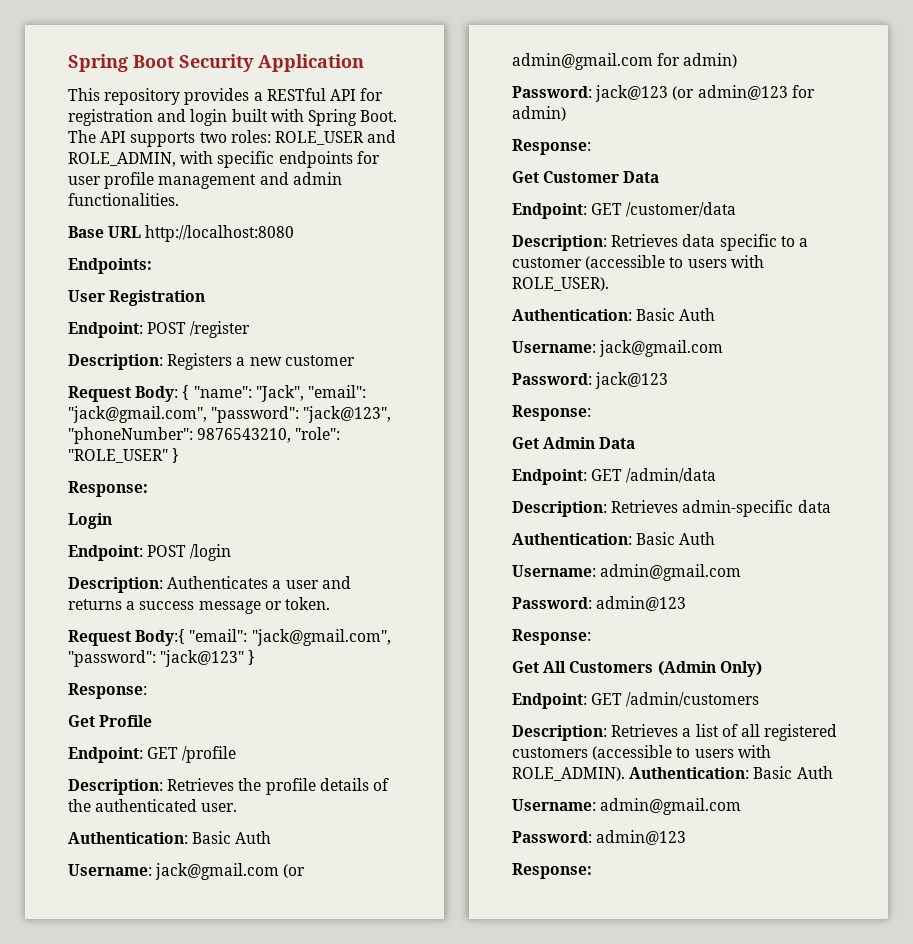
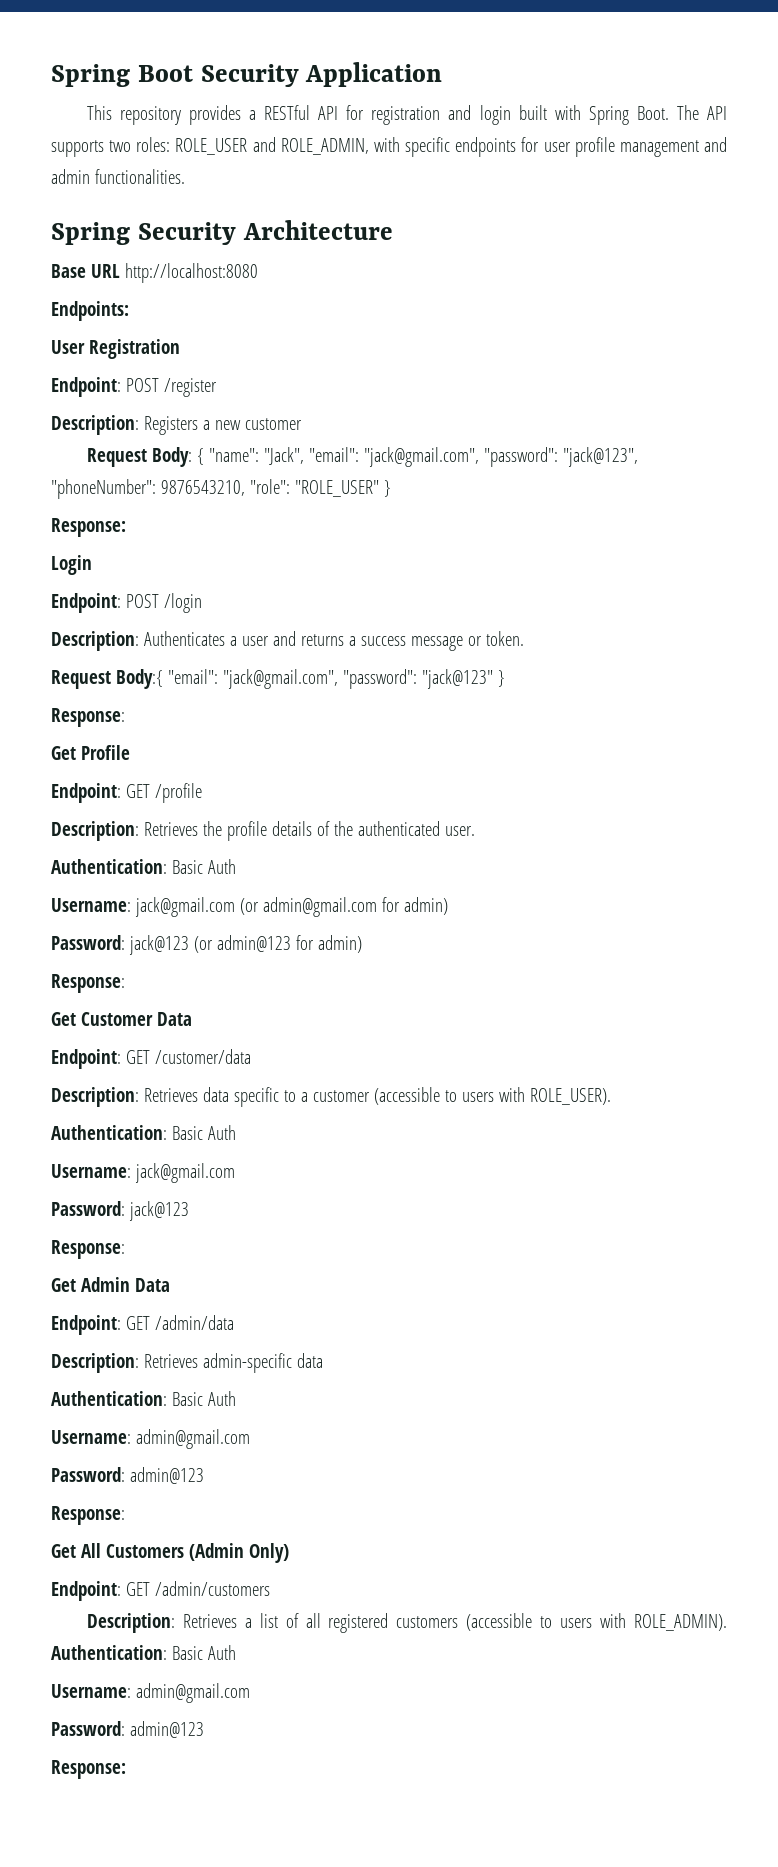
+ Spring Security Architecture

